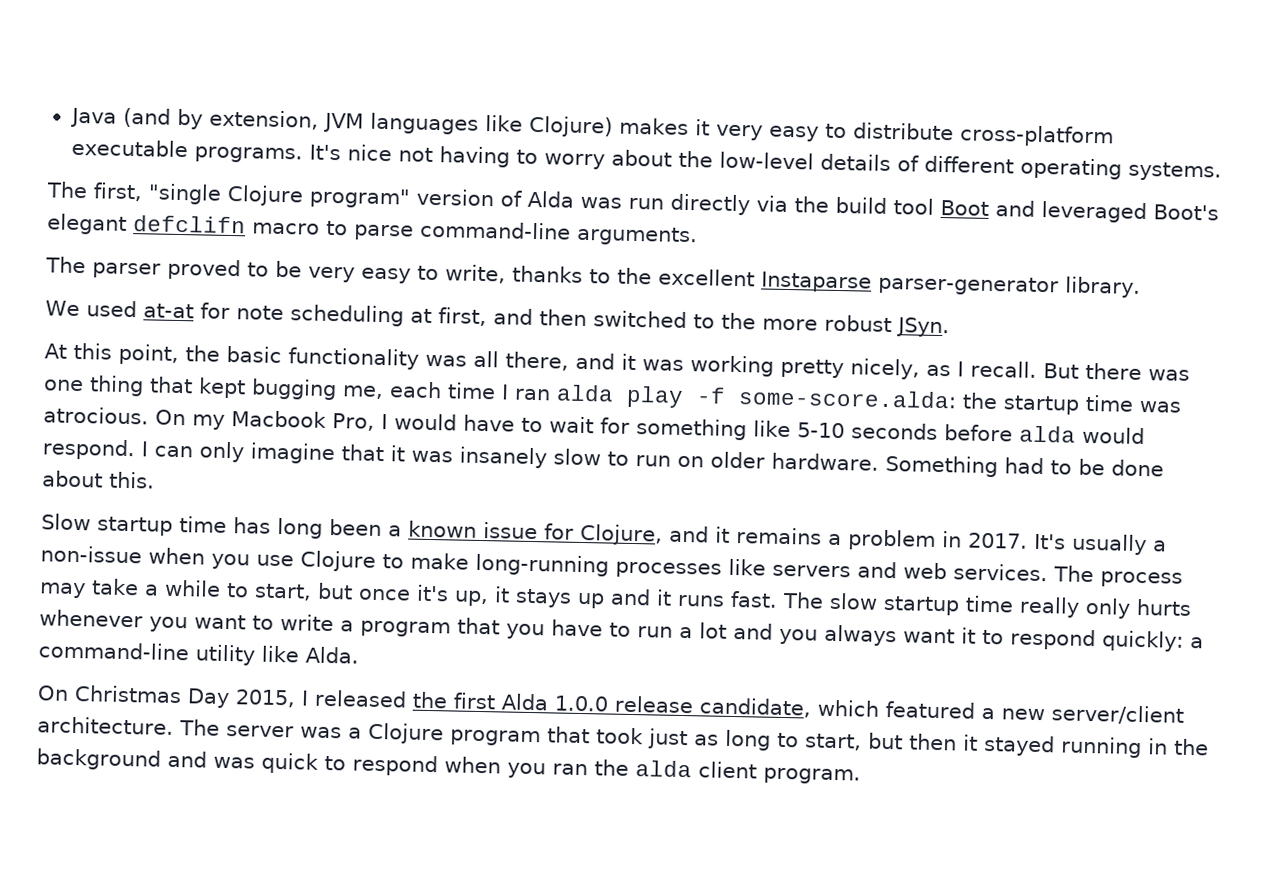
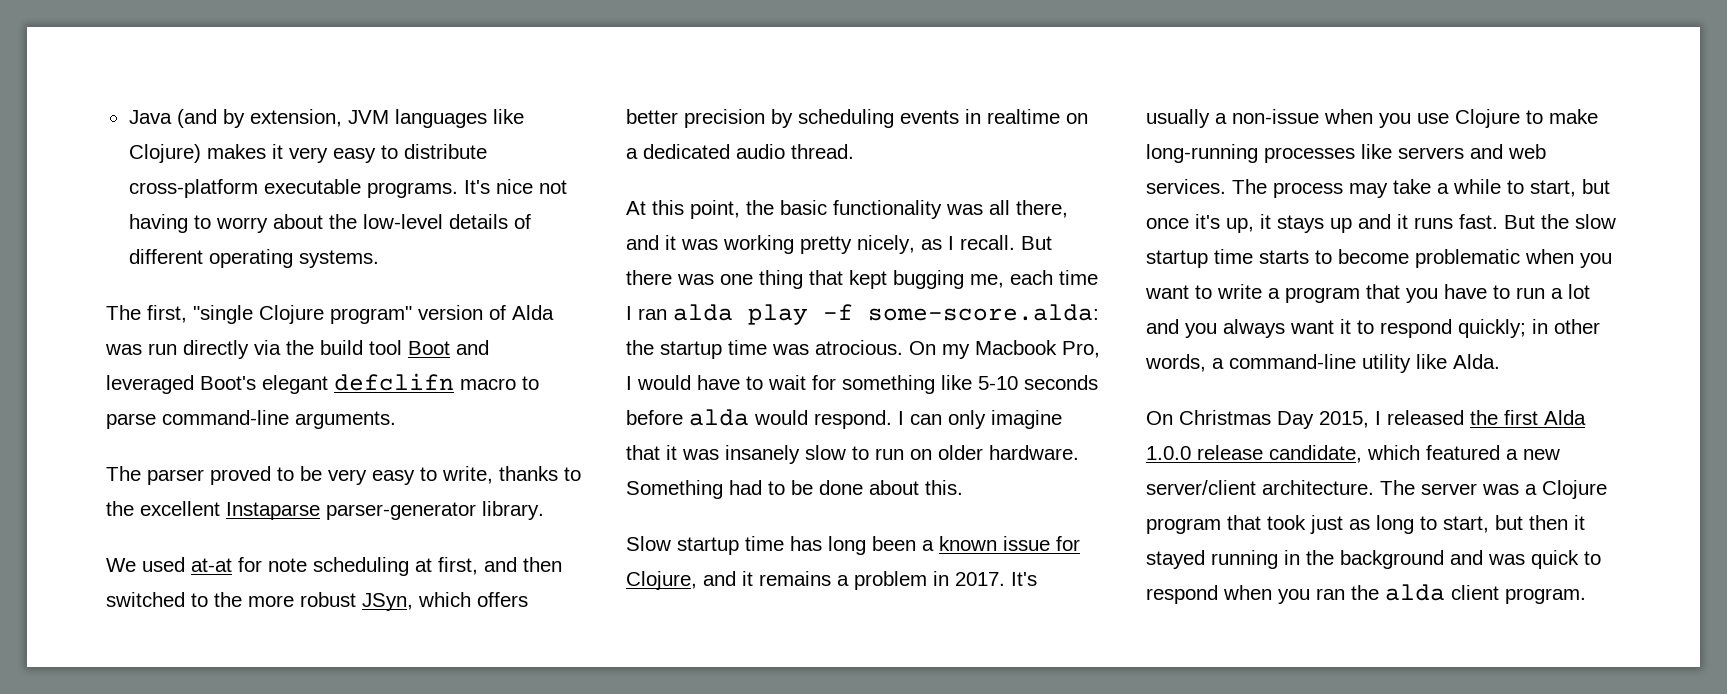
- We used at-at for note scheduling at first, and then switched to the more robust JSyn.
+ We used at-at for note scheduling at first, and then switched to the more robust JSyn, which offers better precision by scheduling events in realtime on a dedicated audio thread.
- The slow startup time really only hurts whenever you want to write a program that you have to run a lot and you always want it to respond quickly: a command-line utility like Alda.
+ But the slow startup time starts to become problematic when you want to write a program that you have to run a lot and you always want it to respond quickly; in other words, a command-line utility like Alda.

